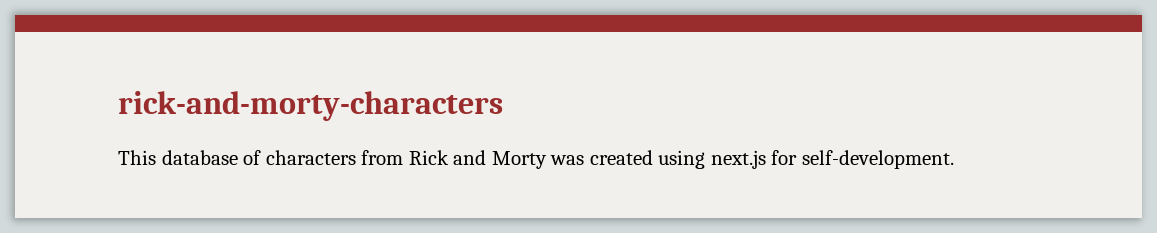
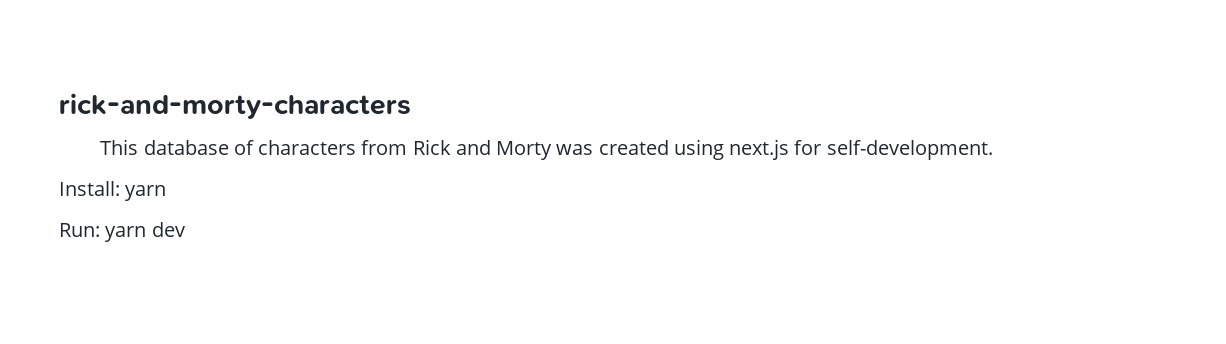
+ Install: yarn
+ Run: yarn dev

